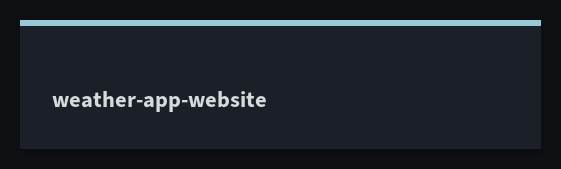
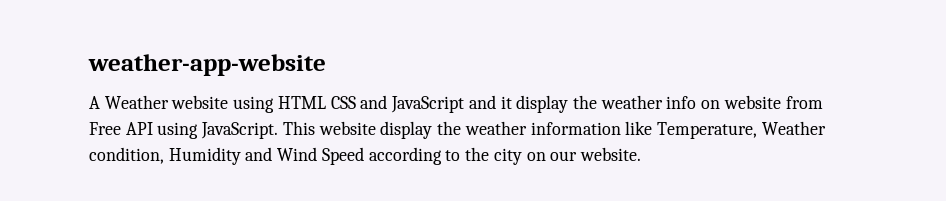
+ A Weather website using HTML CSS and JavaScript and it display the weather info on website from Free API using JavaScript. This website display the weather information like Temperature, Weather condition, Humidity and Wind Speed according to the city on our website.

